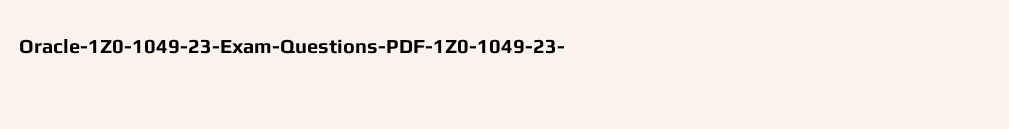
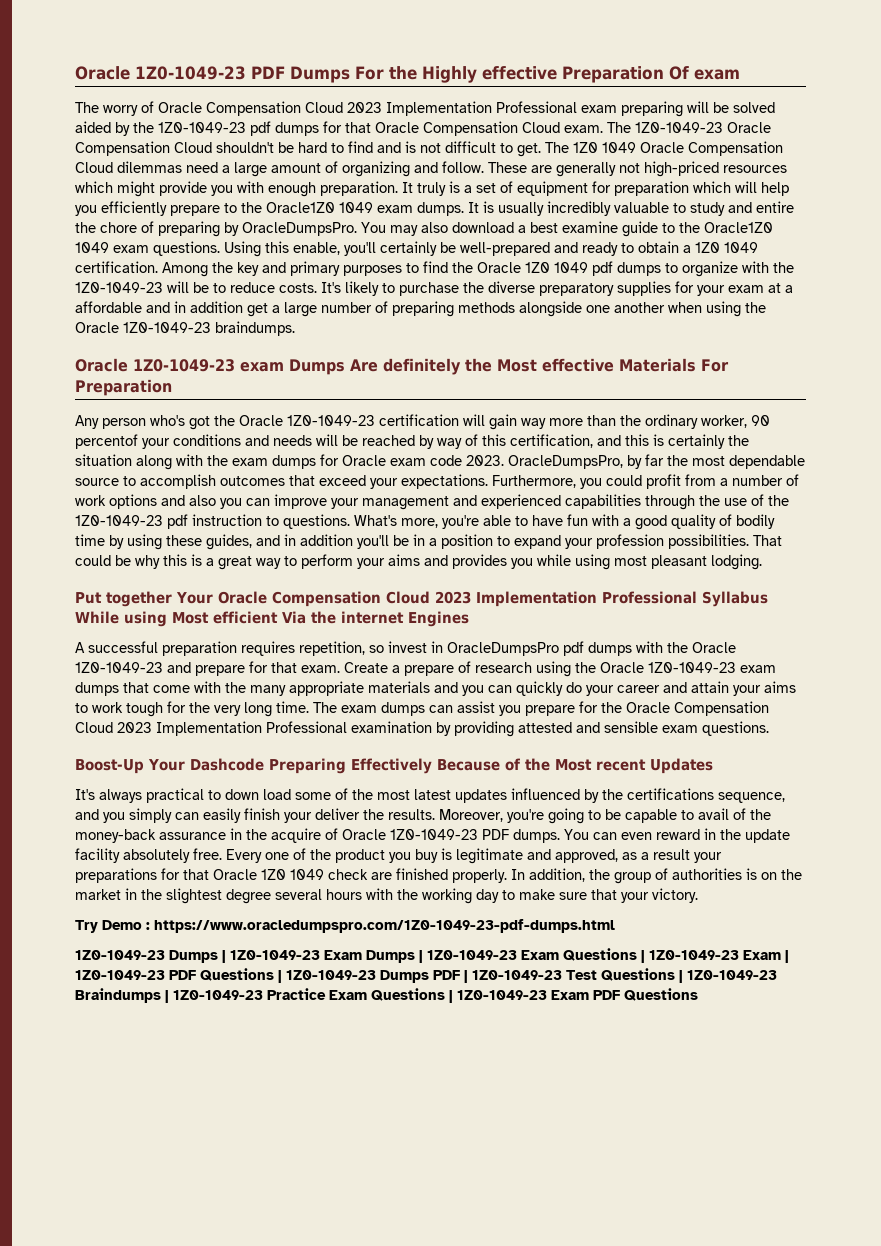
- Oracle-1Z0-1049-23-Exam-Questions-PDF-1Z0-1049-23-
+ Oracle 1Z0-1049-23 PDF Dumps For the Highly effective Preparation Of exam
+ The worry of Oracle Compensation Cloud 2023 Implementation Professional exam preparing will be solved aided by the 1Z0-1049-23 pdf dumps for that Oracle Compensation Cloud exam. The 1Z0-1049-23 Oracle Compensation Cloud shouldn't be hard to find and is not difficult to get. The 1Z0 1049 Oracle Compensation Cloud dilemmas need a large amount of organizing and follow. These are generally not high-priced resources which might provide you with enough preparation. It truly is a set of equipment for preparation which will help you efficiently prepare to the Oracle1Z0 1049 exam dumps. It is usually incredibly valuable to study and entire the chore of preparing by OracleDumpsPro. You may also download a best examine guide to the Oracle1Z0 1049 exam questions. Using this enable, you'll certainly be well-prepared and ready to obtain a 1Z0 1049 certification. Among the key and primary purposes to find the Oracle 1Z0 1049 pdf dumps to organize with the 1Z0-1049-23 will be to reduce costs. It's likely to purchase the diverse preparatory supplies for your exam at a affordable and in addition get a large number of preparing methods alongside one another when using the Oracle 1Z0-1049-23 braindumps.
+ Oracle 1Z0-1049-23 exam Dumps Are definitely the Most effective Materials For Preparation
+ Any person who's got the Oracle 1Z0-1049-23 certification will gain way more than the ordinary worker, 90 percentof your conditions and needs will be reached by way of this certification, and this is certainly the situation along with the exam dumps for Oracle exam code 2023. OracleDumpsPro, by far the most dependable source to accomplish outcomes that exceed your expectations. Furthermore, you could profit from a number of work options and also you can improve your management and experienced capabilities through the use of the 1Z0-1049-23 pdf instruction to questions. What's more, you're able to have fun with a good quality of bodily time by using these guides, and in addition you'll be in a position to expand your profession possibilities. That could be why this is a great way to perform your aims and provides you while using most pleasant lodging.
+ Put together Your Oracle Compensation Cloud 2023 Implementation Professional Syllabus While using Most efficient Via the internet Engines
+ A successful preparation requires repetition, so invest in OracleDumpsPro pdf dumps with the Oracle 1Z0-1049-23 and prepare for that exam. Create a prepare of research using the Oracle 1Z0-1049-23 exam dumps that come with the many appropriate materials and you can quickly do your career and attain your aims to work tough for the very long time. The exam dumps can assist you prepare for the Oracle Compensation Cloud 2023 Implementation Professional examination by providing attested and sensible exam questions.
+ Boost-Up Your Dashcode Preparing Effectively Because of the Most recent Updates
+ It's always practical to down load some of the most latest updates influenced by the certifications sequence, and you simply can easily finish your deliver the results. Moreover, you're going to be capable to avail of the money-back assurance in the acquire of Oracle 1Z0-1049-23 PDF dumps. You can even reward in the update facility absolutely free. Every one of the product you buy is legitimate and approved, as a result your preparations for that Oracle 1Z0 1049 check are finished properly. In addition, the group of authorities is on the market in the slightest degree several hours with the working day to make sure that your victory.
+ Try Demo : https://www.oracledumpspro.com/1Z0-1049-23-pdf-dumps.html
+ 1Z0-1049-23 Dumps | 1Z0-1049-23 Exam Dumps | 1Z0-1049-23 Exam Questions | 1Z0-1049-23 Exam | 1Z0-1049-23 PDF Questions | 1Z0-1049-23 Dumps PDF | 1Z0-1049-23 Test Questions | 1Z0-1049-23 Braindumps | 1Z0-1049-23 Practice Exam Questions | 1Z0-1049-23 Exam PDF Questions

